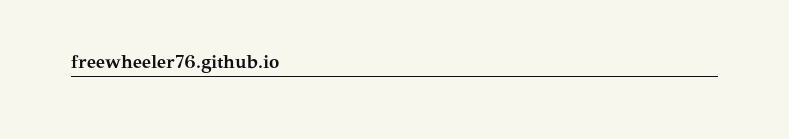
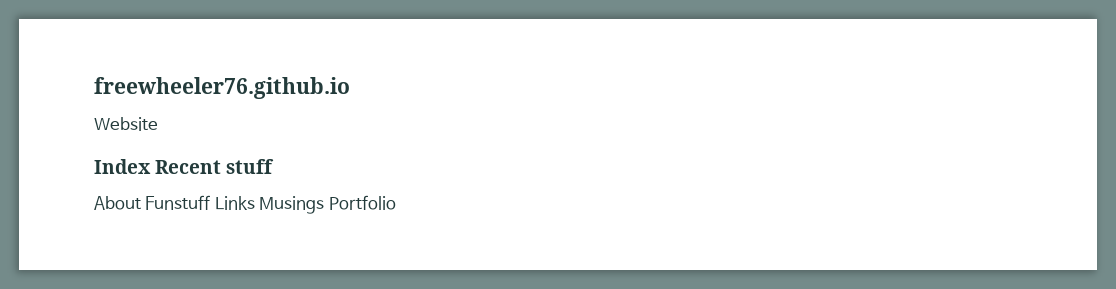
+ Website
+ Index Recent stuff
+ About Funstuff Links Musings Portfolio

